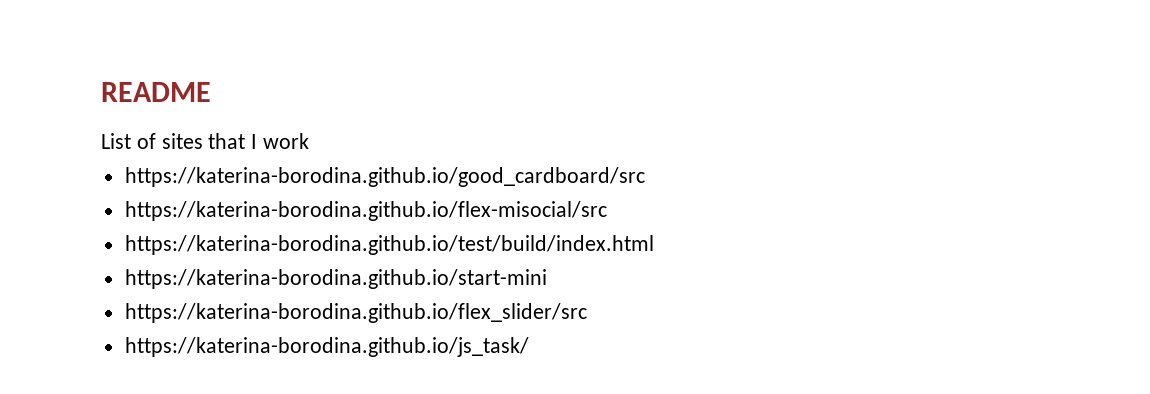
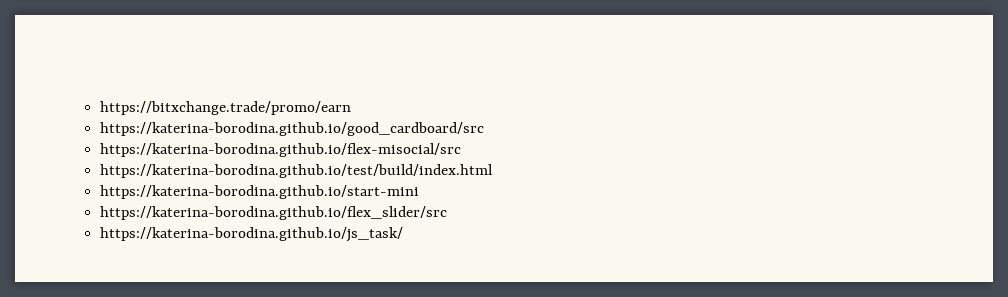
- README
- List of sites that I work
+ https://bitxchange.trade/promo/earn

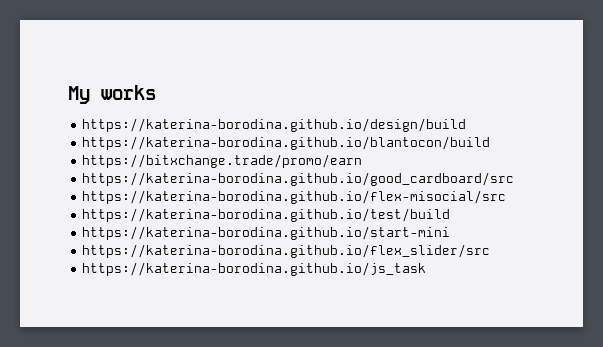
+ My works
+ https://katerina-borodina.github.io/design/build
+ https://katerina-borodina.github.io/blantocon/build
- https://katerina-borodina.github.io/test/build/index.html
+ https://katerina-borodina.github.io/test/build
- https://katerina-borodina.github.io/js_task/
+ https://katerina-borodina.github.io/js_task

